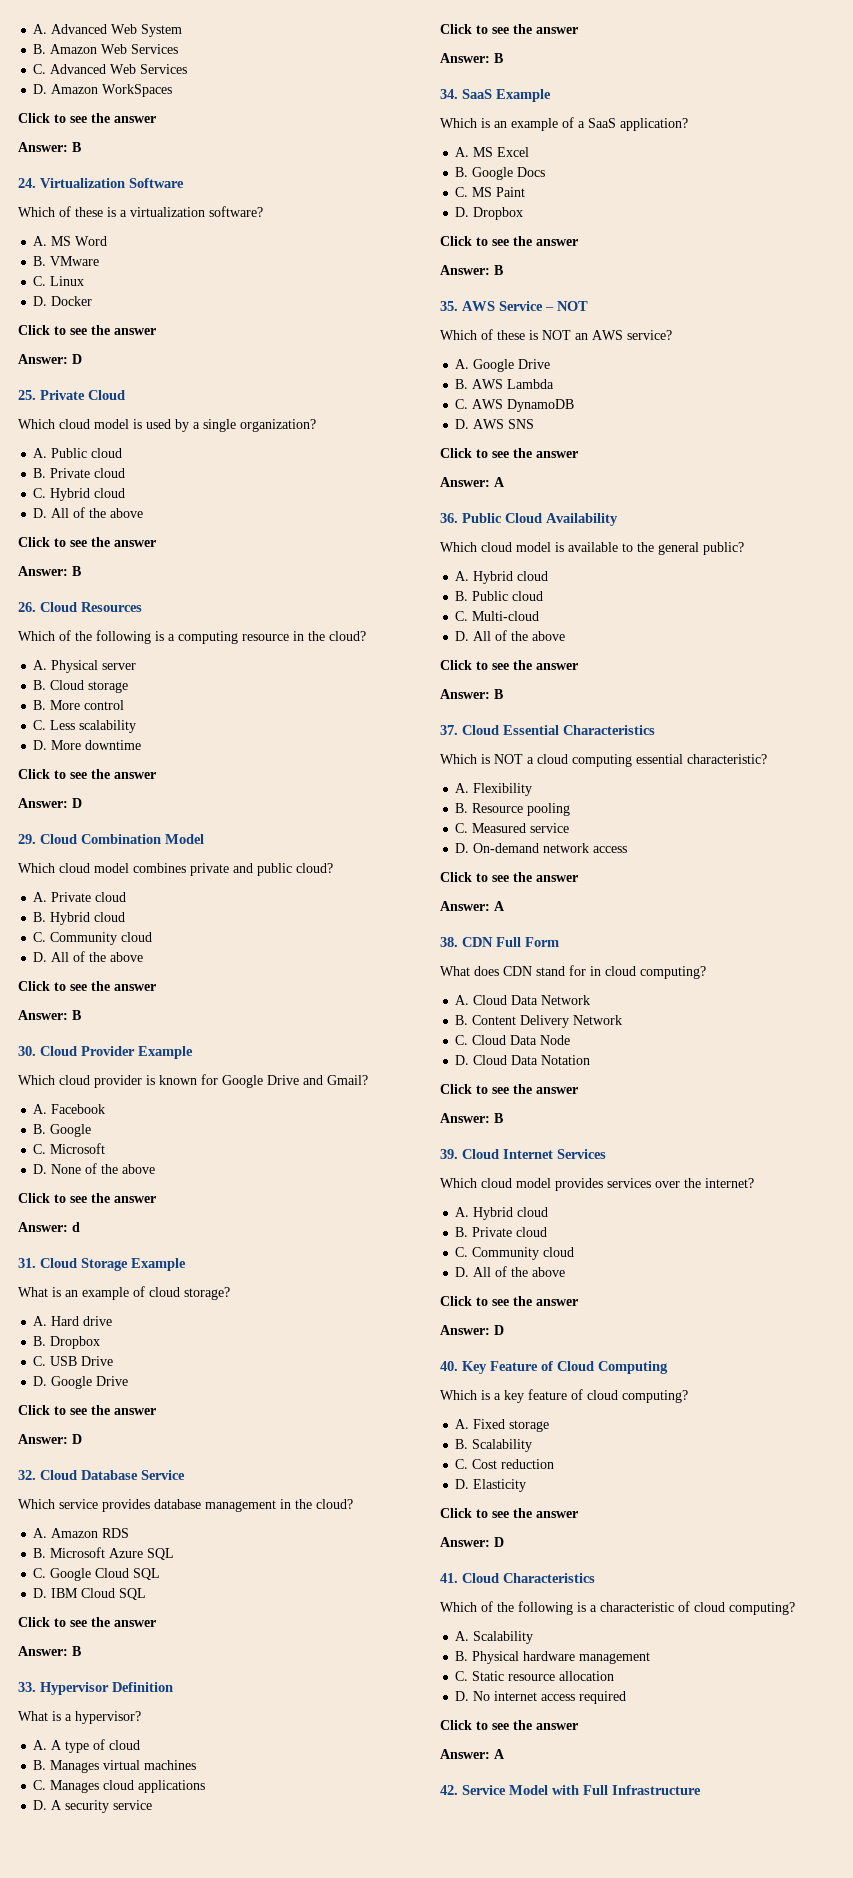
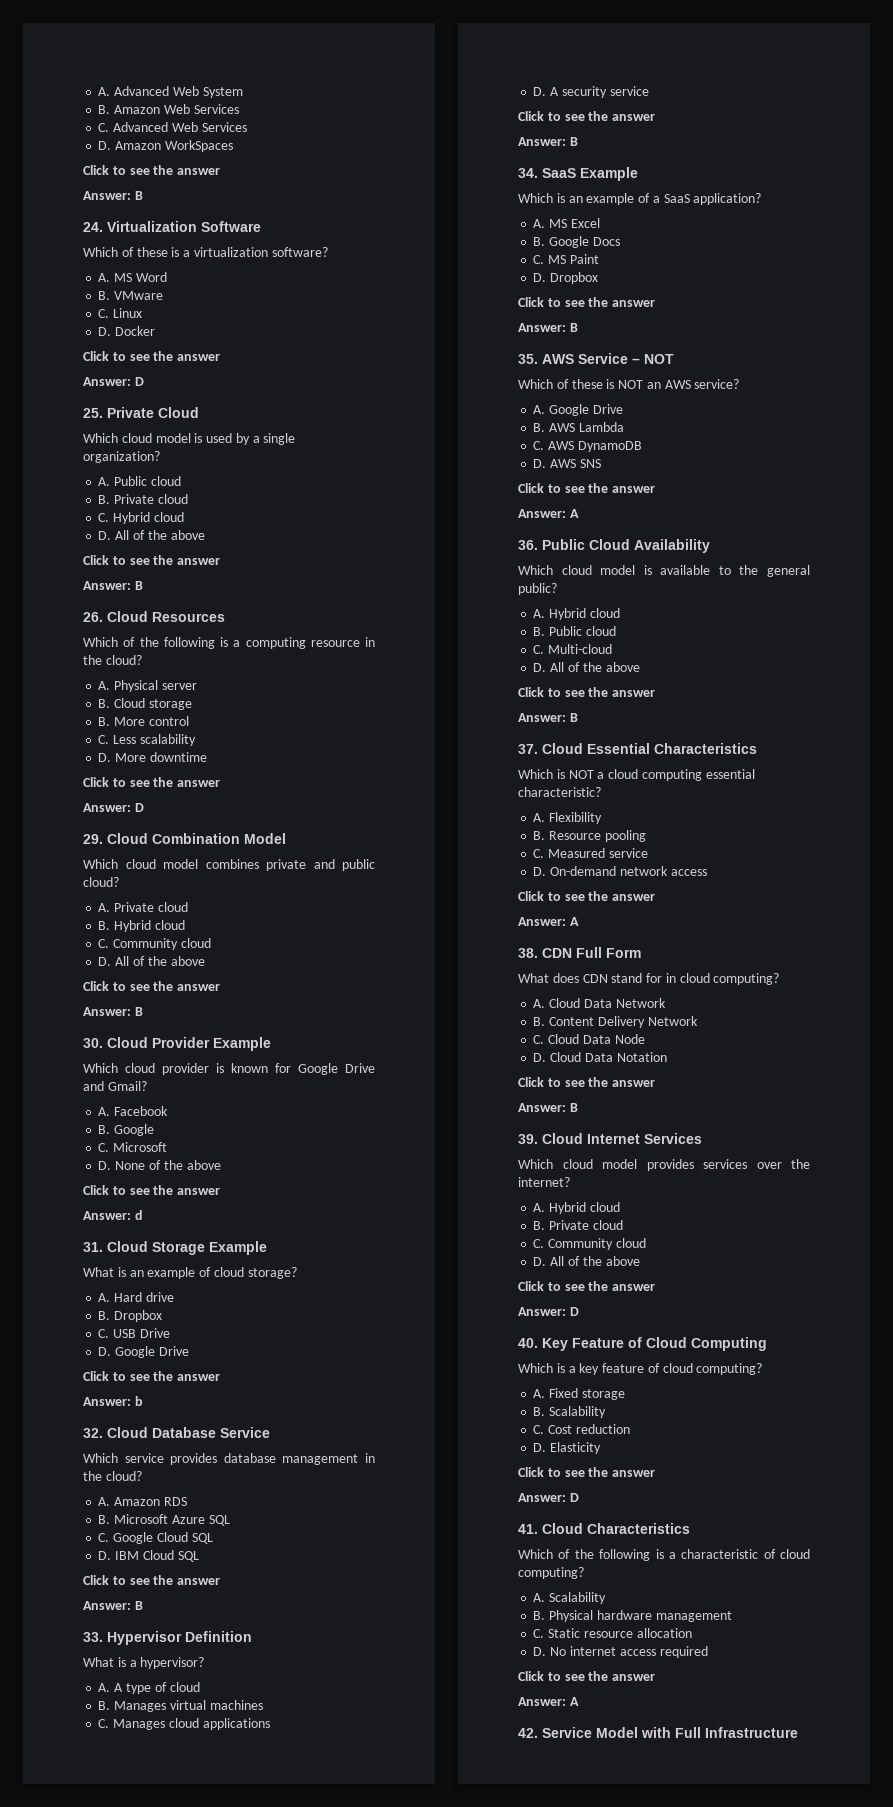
  D. Google Drive
  Click to see the answer
- Answer: D
+ Answer: b

